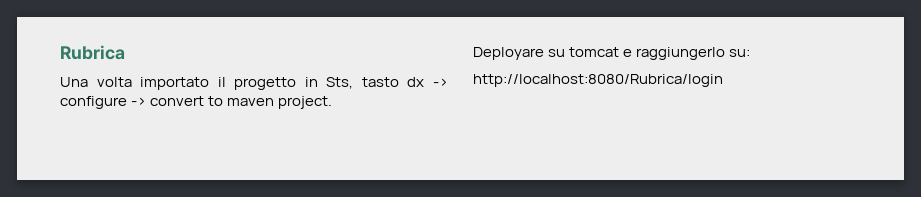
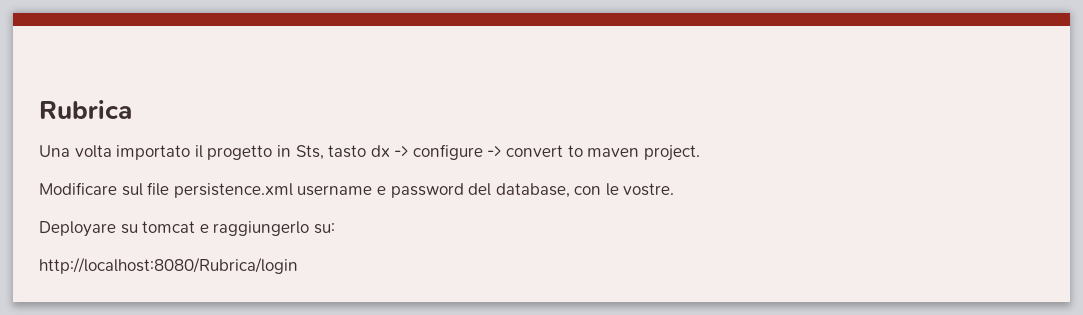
+ Modificare sul file persistence.xml username e password del database, con le vostre.

